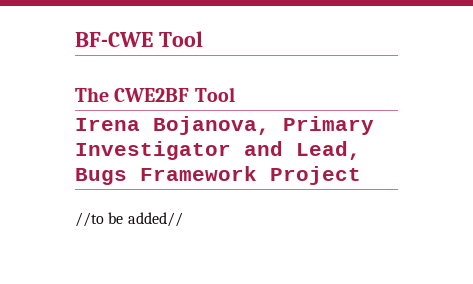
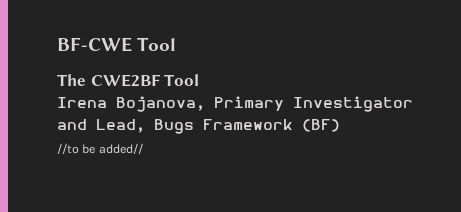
- Irena Bojanova, Primary Investigator and Lead, Bugs Framework Project
+ Irena Bojanova, Primary Investigator and Lead, Bugs Framework (BF)

